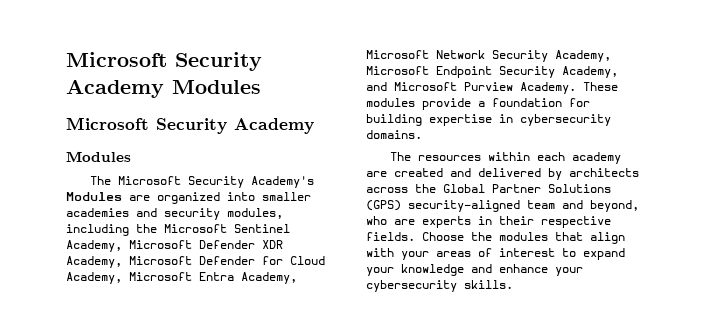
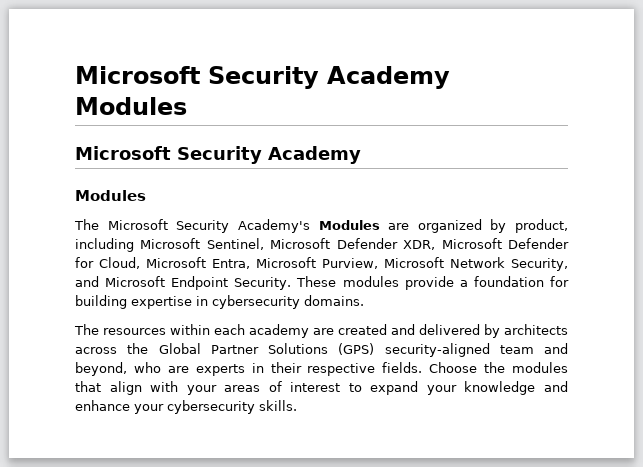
- The Microsoft Security Academy's Modules are organized into smaller academies and security modules, including the Microsoft Sentinel Academy, Microsoft Defender XDR Academy, Microsoft Defender for Cloud Academy, Microsoft Entra Academy, Microsoft Network Security Academy, Microsoft Endpoint Security Academy, and Microsoft Purview Academy.
+ The Microsoft Security Academy's Modules are organized by product, including Microsoft Sentinel, Microsoft Defender XDR, Microsoft Defender for Cloud, Microsoft Entra, Microsoft Purview, Microsoft Network Security, and Microsoft Endpoint Security.

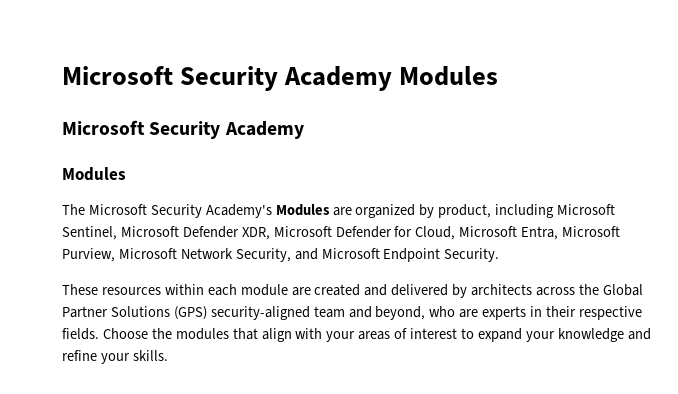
- The Microsoft Security Academy's Modules are organized by product, including Microsoft Sentinel, Microsoft Defender XDR, Microsoft Defender for Cloud, Microsoft Entra, Microsoft Purview, Microsoft Network Security, and Microsoft Endpoint Security. These modules provide a foundation for building expertise in cybersecurity domains.
- The resources within each academy are created and delivered by architects across the Global Partner Solutions (GPS) security-aligned team and beyond, who are experts in their respective fields.
+ The Microsoft Security Academy's Modules are organized by product, including Microsoft Sentinel, Microsoft Defender XDR, Microsoft Defender for Cloud, Microsoft Entra, Microsoft Purview, Microsoft Network Security, and Microsoft Endpoint Security.
+ These resources within each module are created and delivered by architects across the Global Partner Solutions (GPS) security-aligned team and beyond, who are experts in their respective fields.
- Choose the modules that align with your areas of interest to expand your knowledge and enhance your cybersecurity skills.
+ Choose the modules that align with your areas of interest to expand your knowledge and refine your skills.

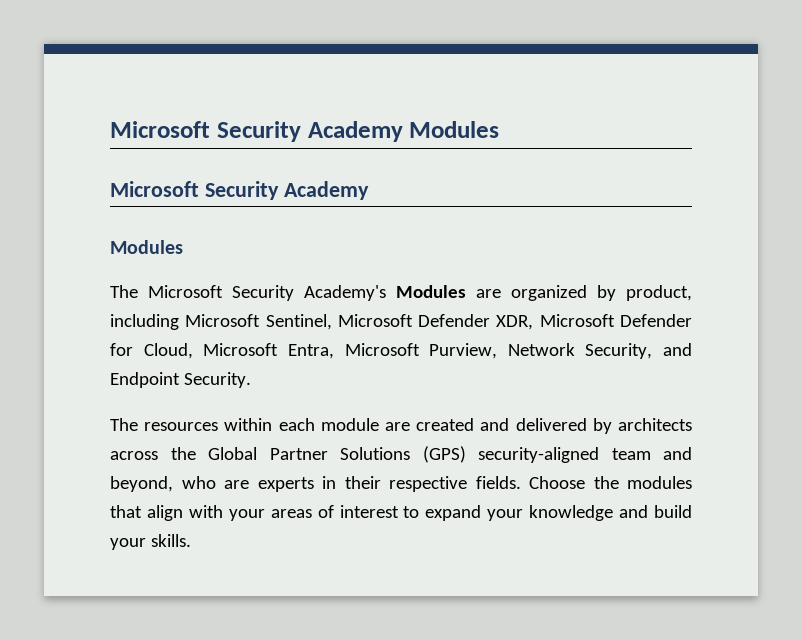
- The Microsoft Security Academy's Modules are organized by product, including Microsoft Sentinel, Microsoft Defender XDR, Microsoft Defender for Cloud, Microsoft Entra, Microsoft Purview, Microsoft Network Security, and Microsoft Endpoint Security.
+ The Microsoft Security Academy's Modules are organized by product, including Microsoft Sentinel, Microsoft Defender XDR, Microsoft Defender for Cloud, Microsoft Entra, Microsoft Purview, Network Security, and Endpoint Security.
- These resources within each module are created and delivered by architects across the Global Partner Solutions (GPS) security-aligned team and beyond, who are experts in their respective fields.
+ The resources within each module are created and delivered by architects across the Global Partner Solutions (GPS) security-aligned team and beyond, who are experts in their respective fields.
- Choose the modules that align with your areas of interest to expand your knowledge and refine your skills.
+ Choose the modules that align with your areas of interest to expand your knowledge and build your skills.

